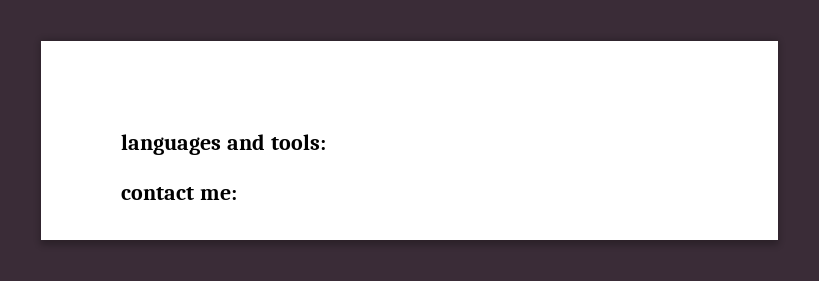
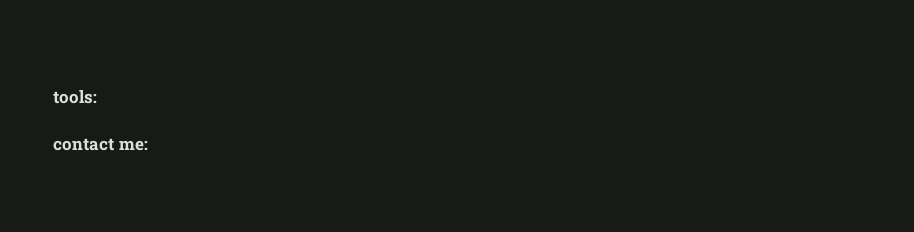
- languages and tools:
+ tools:

